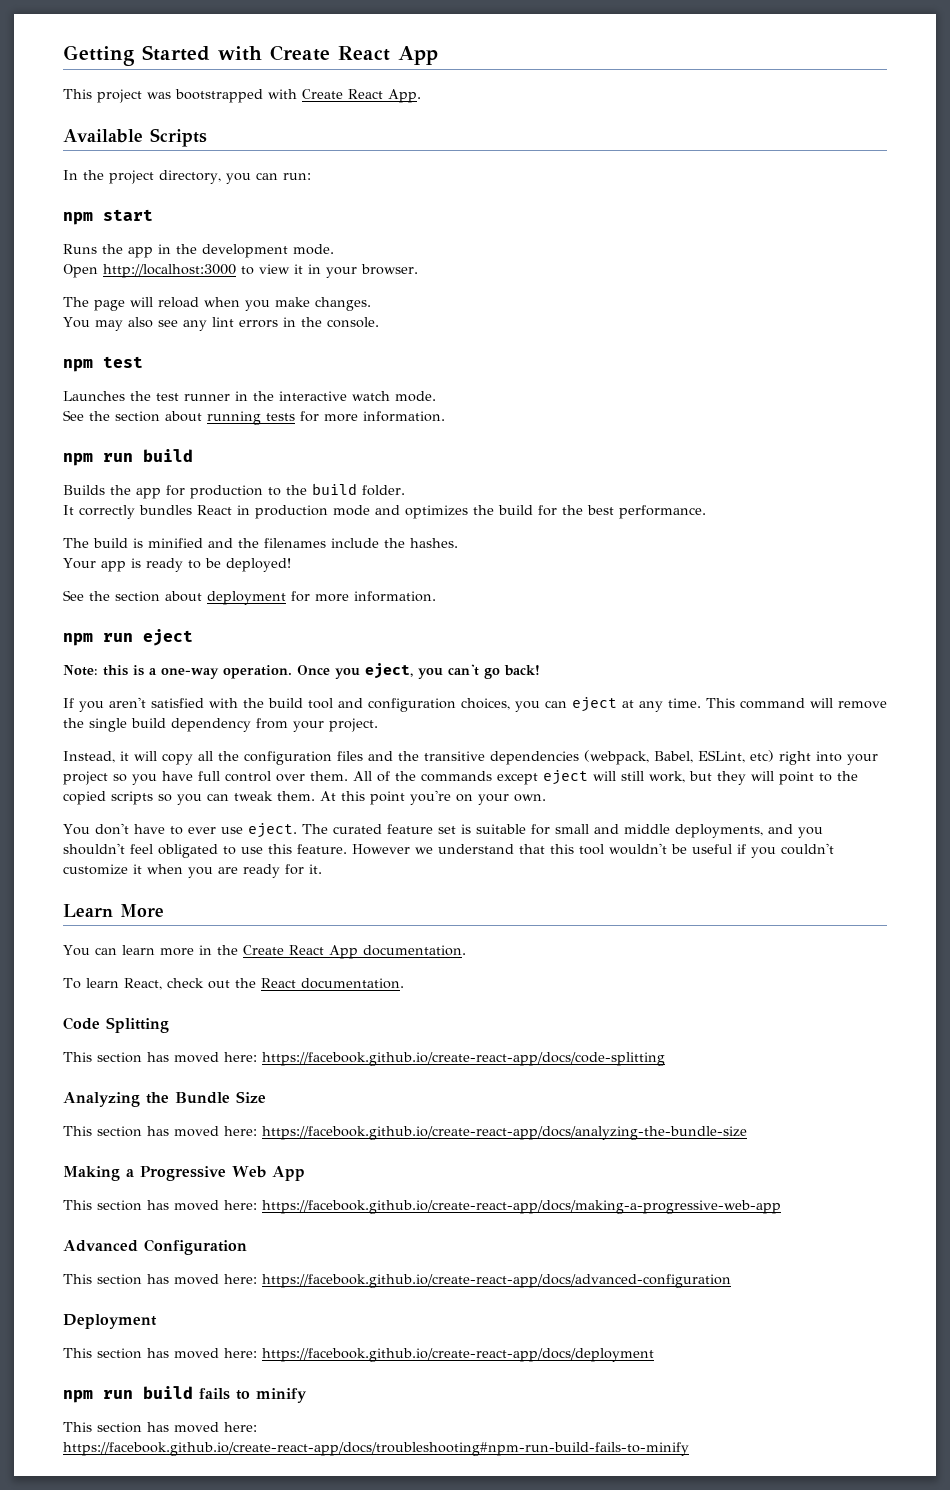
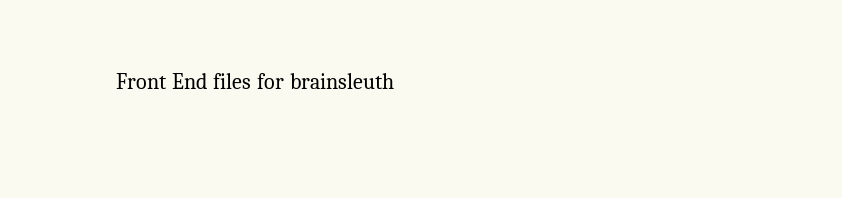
- Getting Started with Create React App
- This project was bootstrapped with Create React App.
- Available Scripts
- In the project directory, you can run:
- npm start
- Runs the app in the development mode.
- Open http://localhost:3000 to view it in your browser.
- The page will reload when you make changes.
- You may also see any lint errors in the console.
- npm test
- Launches the test runner in the interactive watch mode.
- See the section about running tests for more information.
- npm run build
- Builds the app for production to the build folder.
- It correctly bundles React in production mode and optimizes the build for the best performance.
- The build is minified and the filenames include the hashes.
- Your app is ready to be deployed!
- See the section about deployment for more information.
- npm run eject
- Note: this is a one-way operation. Once you eject, you can't go back!
- If you aren't satisfied with the build tool and configuration choices, you can eject at any time. This command will remove the single build dependency from your project.
- Instead, it will copy all the configuration files and the transitive dependencies (webpack, Babel, ESLint, etc) right into your project so you have full control over them. All of the commands except eject will still work, but they will point to the copied scripts so you can tweak them. At this point you're on your own.
- You don't have to ever use eject. The curated feature set is suitable for small and middle deployments, and you shouldn't feel obligated to use this feature. However we understand that this tool wouldn't be useful if you couldn't customize it when you are ready for it.
- Learn More
- You can learn more in the Create React App documentation.
- To learn React, check out the React documentation.
- Code Splitting
- This section has moved here: https://facebook.github.io/create-react-app/docs/code-splitting
- Analyzing the Bundle Size
- This section has moved here: https://facebook.github.io/create-react-app/docs/analyzing-the-bundle-size
- Making a Progressive Web App
- This section has moved here: https://facebook.github.io/create-react-app/docs/making-a-progressive-web-app
- Advanced Configuration
- This section has moved here: https://facebook.github.io/create-react-app/docs/advanced-configuration
- Deployment
- This section has moved here: https://facebook.github.io/create-react-app/docs/deployment
- npm run build fails to minify
- This section has moved here: https://facebook.github.io/create-react-app/docs/troubleshooting#npm-run-build-fails-to-minify
+ Front End files for brainsleuth

